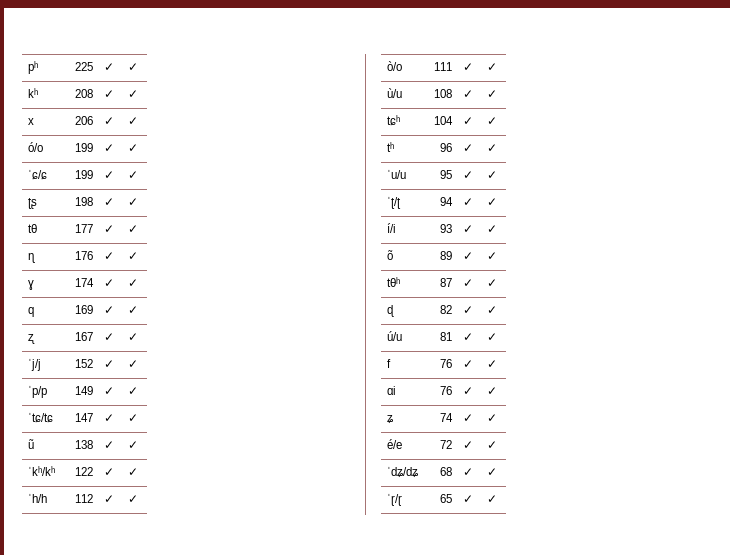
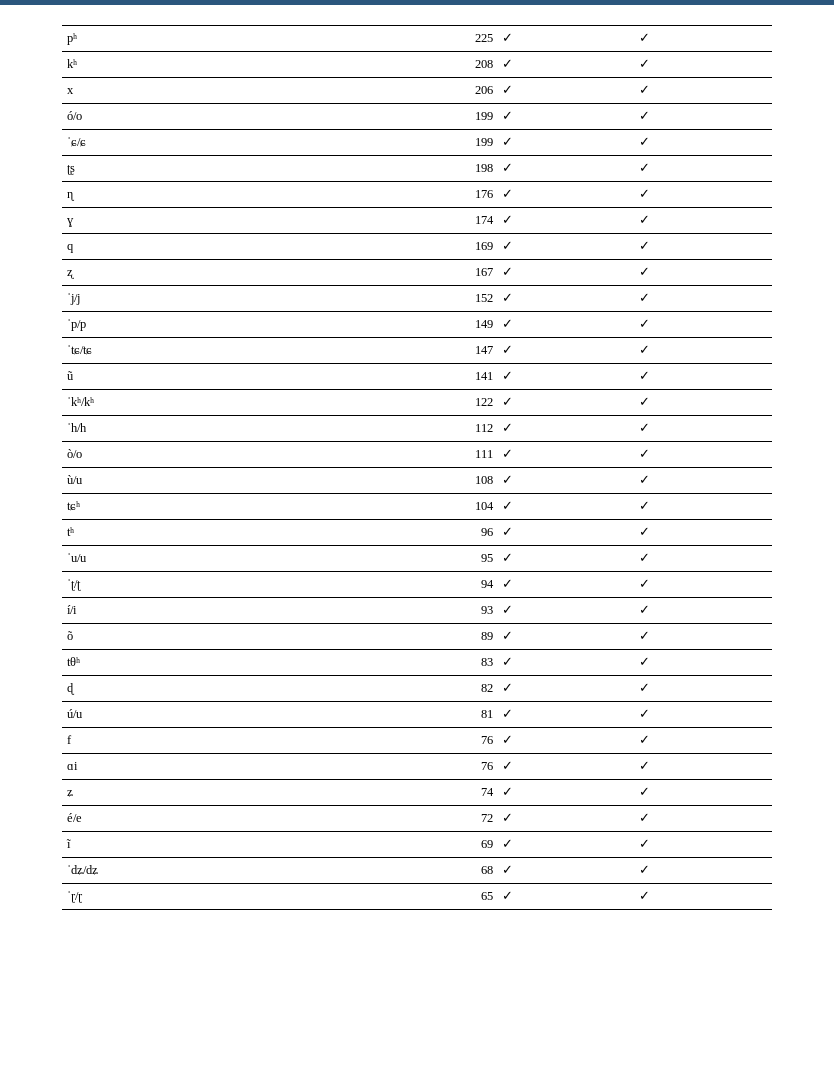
- tθ | 177 | ✓ | ✓
- ũ | 138 | ✓ | ✓
+ ũ | 141 | ✓ | ✓
- tθʰ | 87 | ✓ | ✓
+ tθʰ | 83 | ✓ | ✓
+ ĩ | 69 | ✓ | ✓

